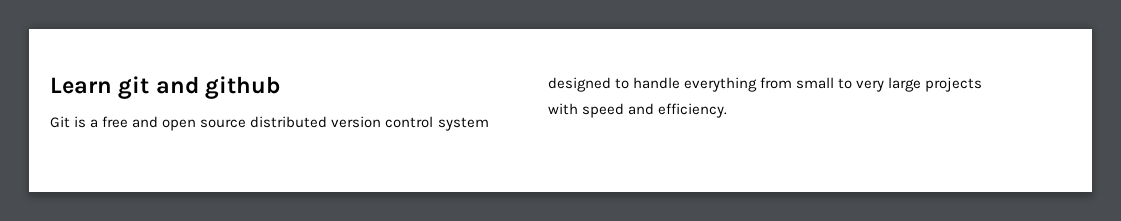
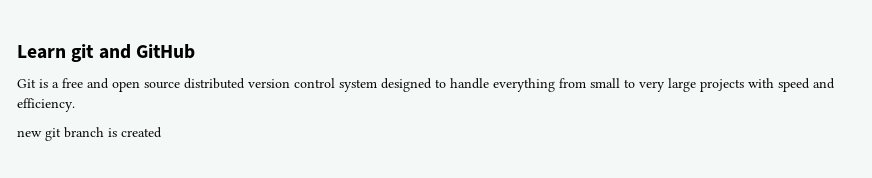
- Learn git and github
+ Learn git and GitHub
+ new git branch is created

